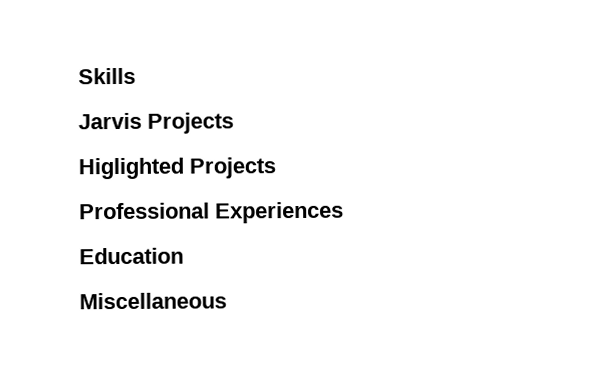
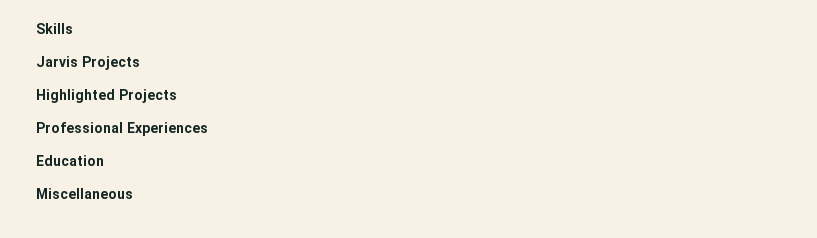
- Higlighted Projects
+ Highlighted Projects

